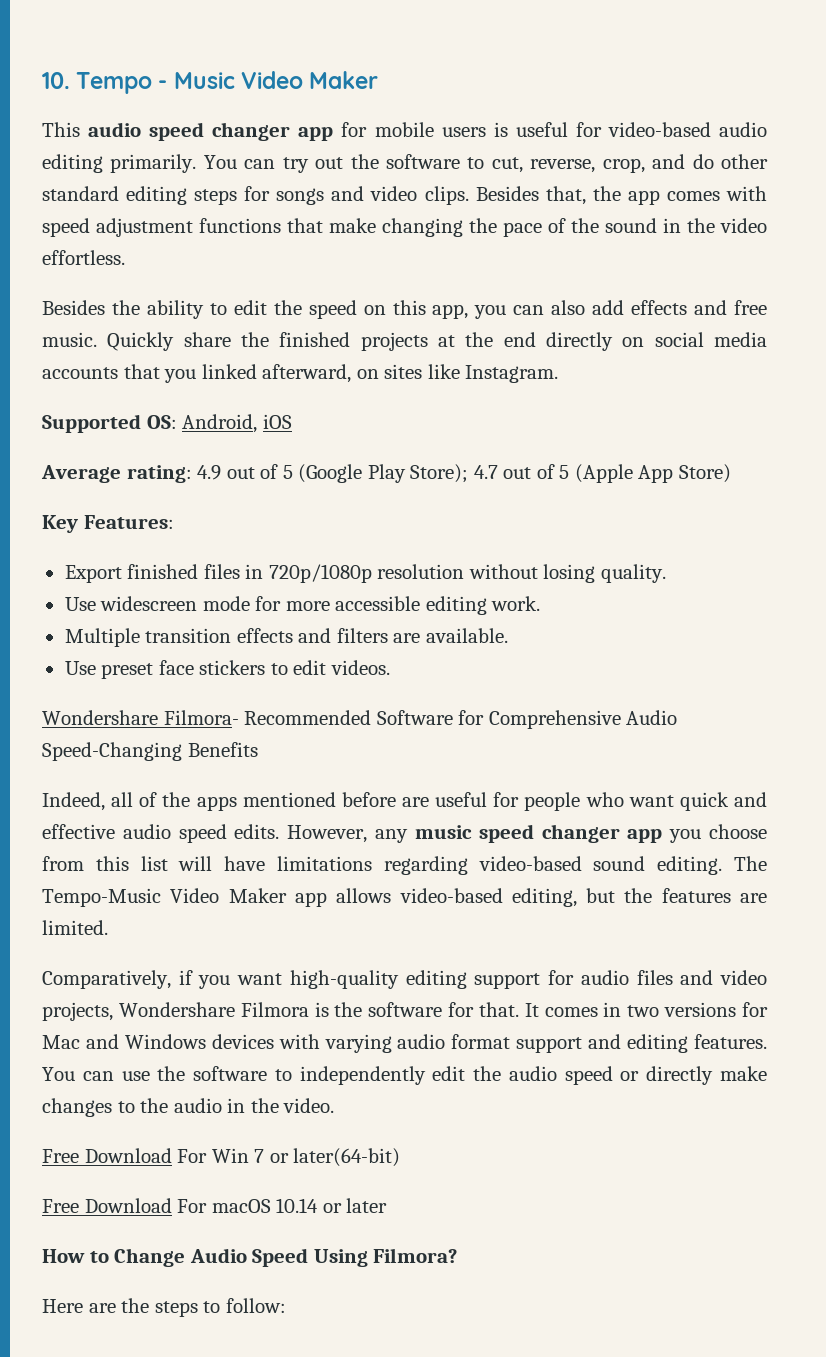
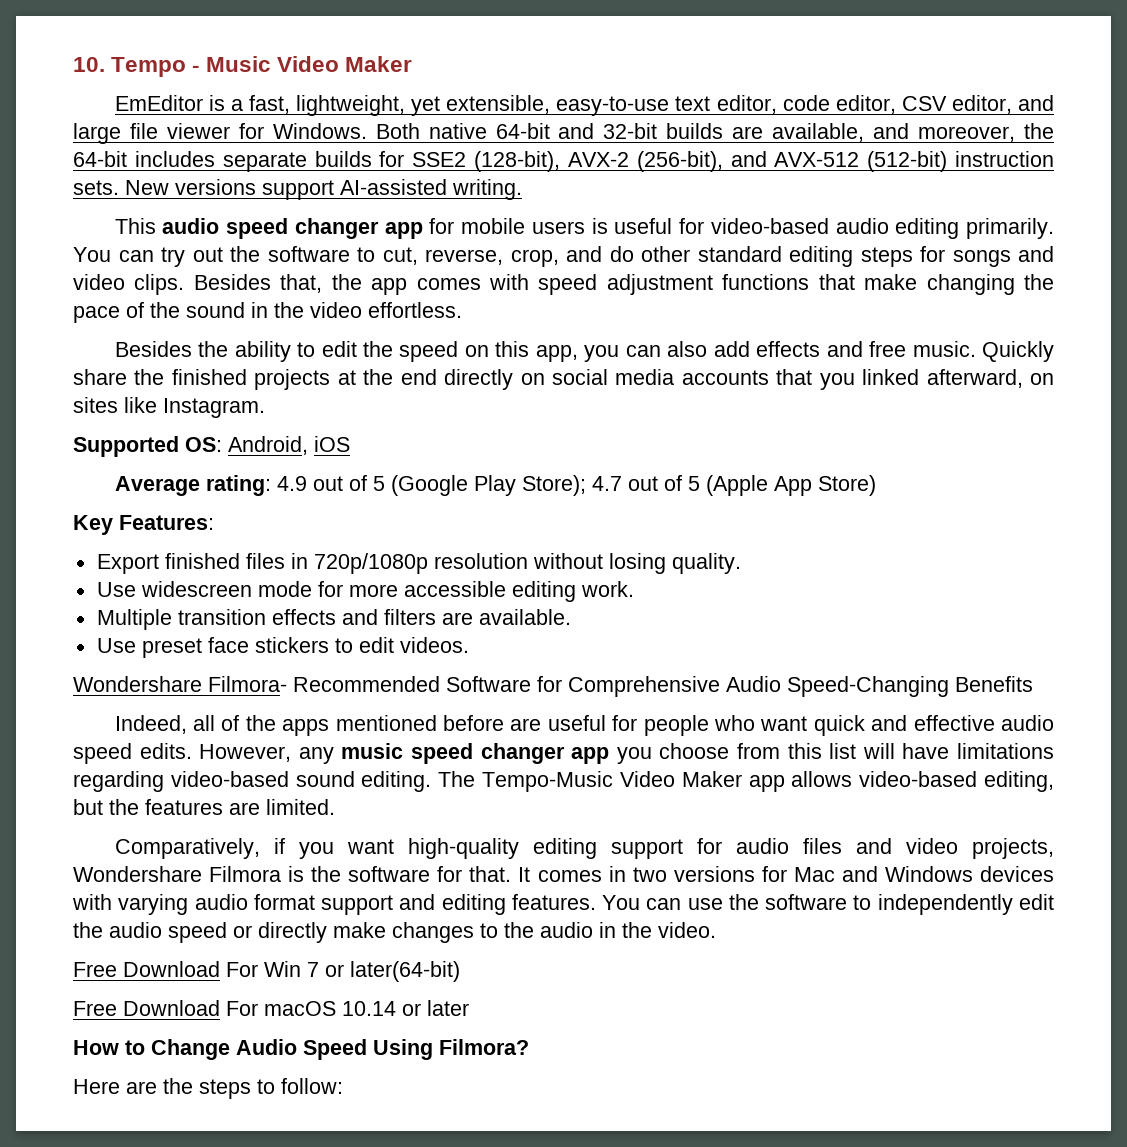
+ EmEditor is a fast, lightweight, yet extensible, easy-to-use text editor, code editor, CSV editor, and large file viewer for Windows. Both native 64-bit and 32-bit builds are available, and moreover, the 64-bit includes separate builds for SSE2 (128-bit), AVX-2 (256-bit), and AVX-512 (512-bit) instruction sets. New versions support AI-assisted writing.

